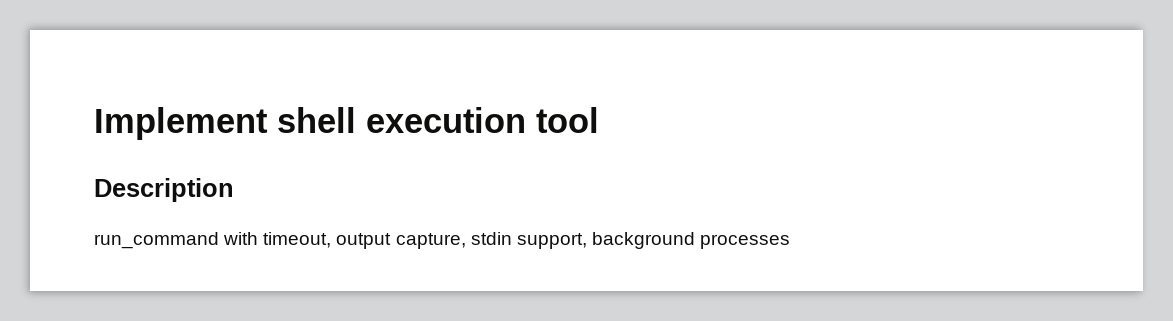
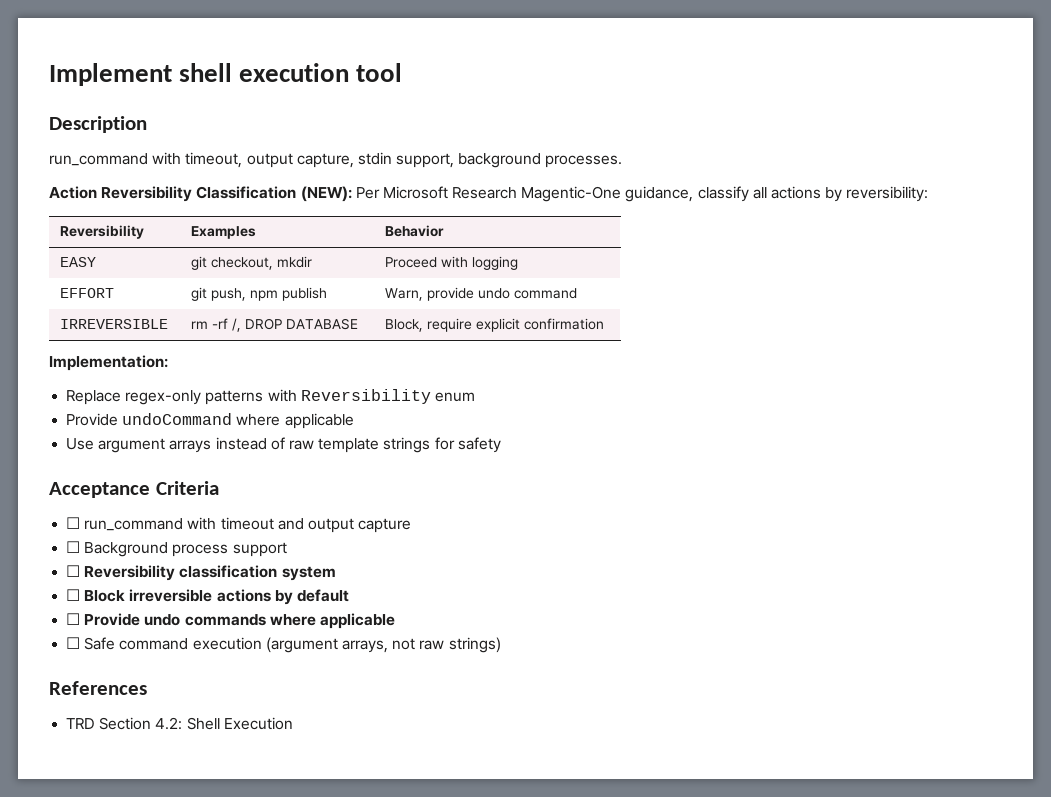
- run_command with timeout, output capture, stdin support, background processes
+ run_command with timeout, output capture, stdin support, background processes.
+ Action Reversibility Classification (NEW): Per Microsoft Research Magentic-One guidance, classify all actions by reversibility:
+ Reversibility | Examples | Behavior
+ EASY | git checkout, mkdir | Proceed with logging
+ EFFORT | git push, npm publish | Warn, provide undo command
+ IRREVERSIBLE | rm -rf /, DROP DATABASE | Block, require explicit confirmation
+ Implementation:
+ Replace regex-only patterns with Reversibility enum
+ Provide undoCommand where applicable
+ Use argument arrays instead of raw template strings for safety
+ Acceptance Criteria
+ ☐ run_command with timeout and output capture
+ ☐ Background process support
+ ☐ Reversibility classification system
+ ☐ Block irreversible actions by default
+ ☐ Provide undo commands where applicable
+ ☐ Safe command execution (argument arrays, not raw strings)
+ References
+ TRD Section 4.2: Shell Execution

